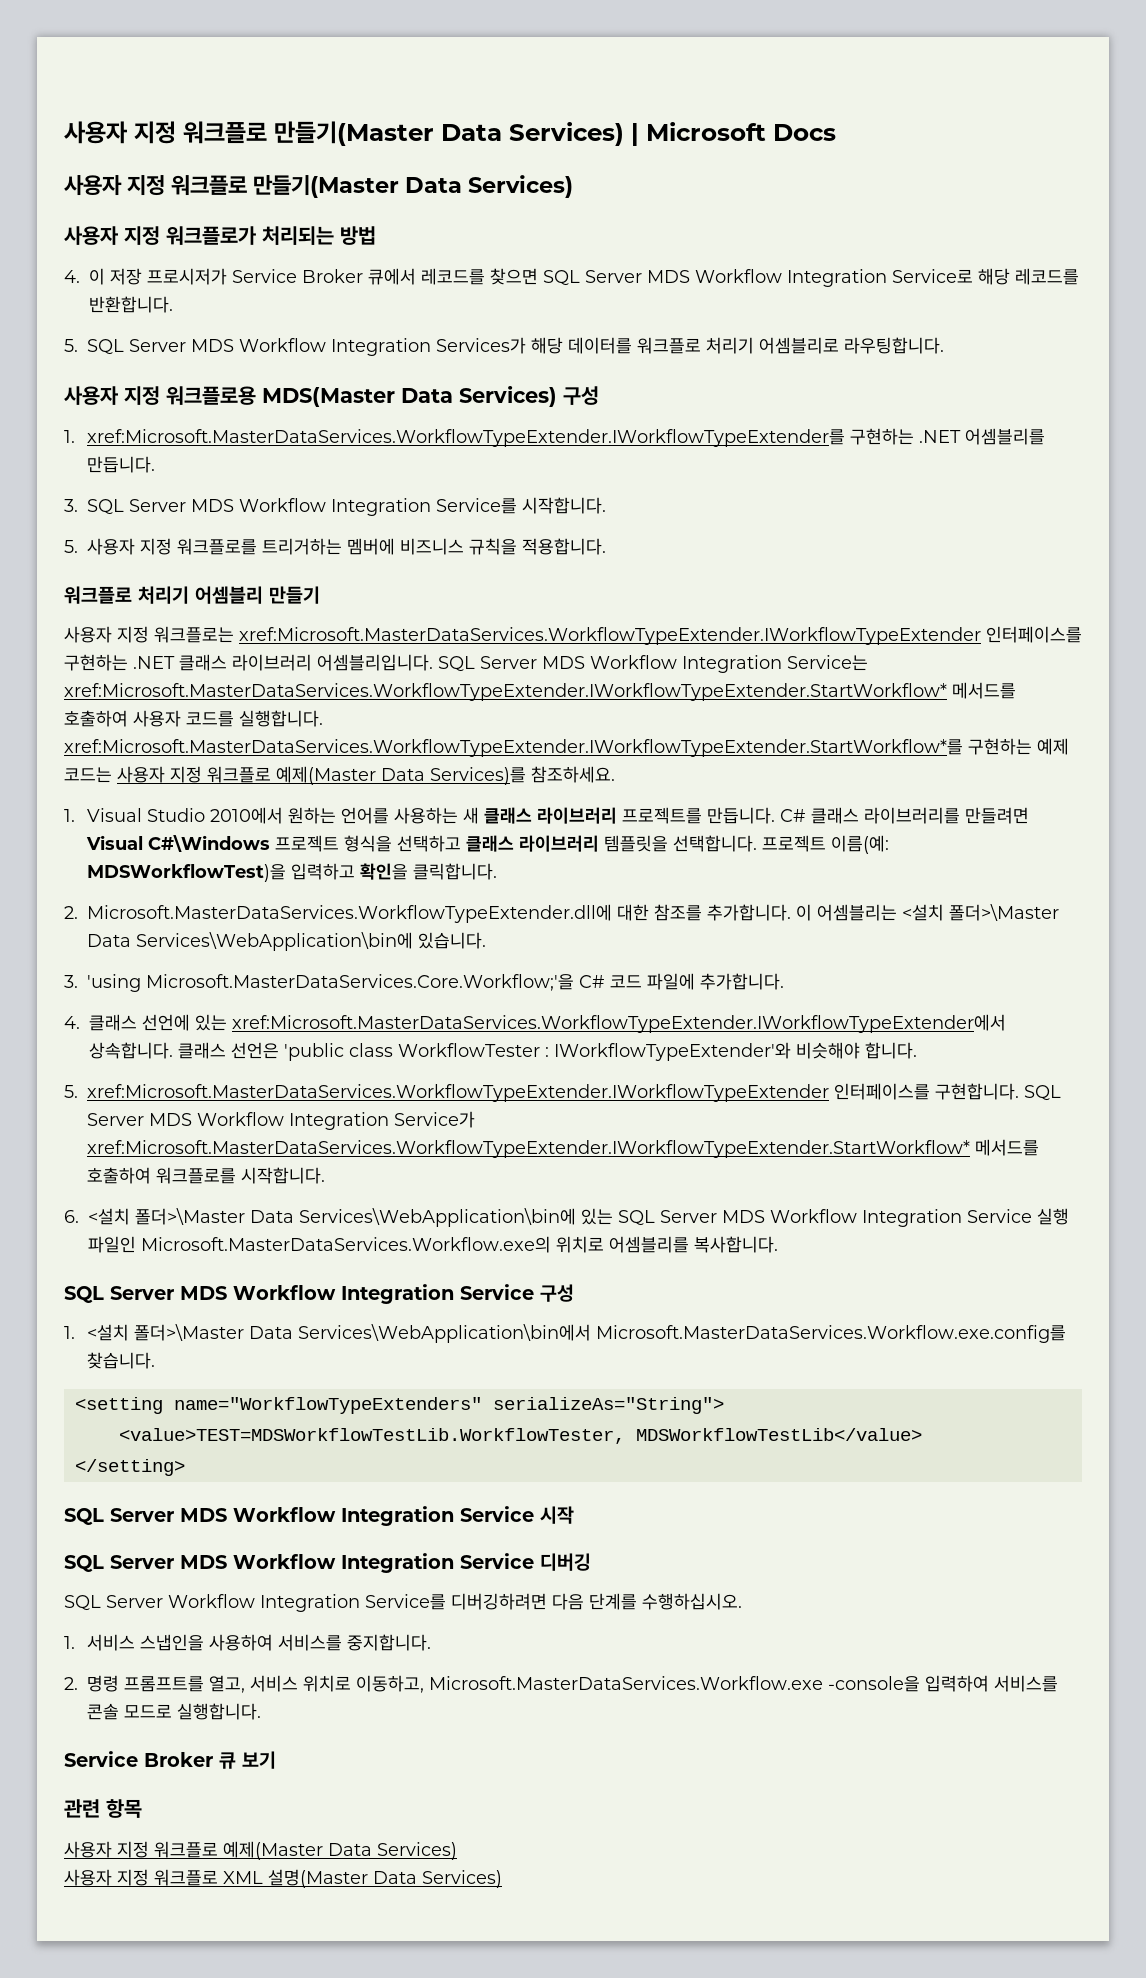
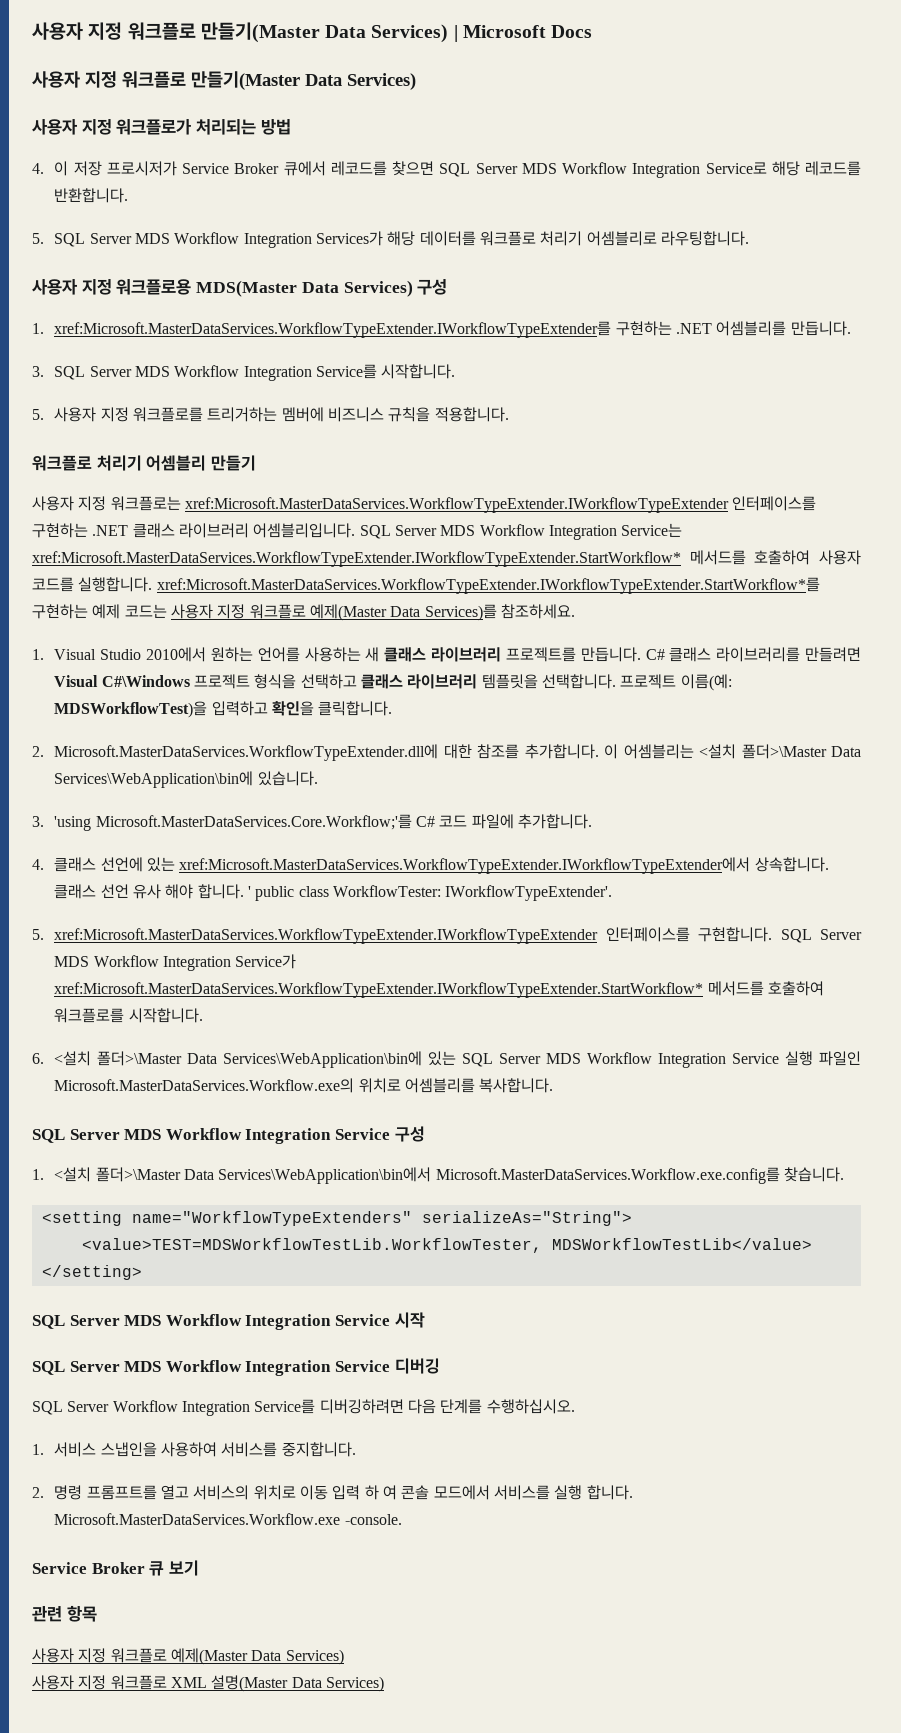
- 3. 'using Microsoft.MasterDataServices.Core.Workflow;'을 C# 코드 파일에 추가합니다.
+ 3. 'using Microsoft.MasterDataServices.Core.Workflow;'를 C# 코드 파일에 추가합니다.
- 클래스 선언은 'public class WorkflowTester : IWorkflowTypeExtender'와 비슷해야 합니다.
+ 클래스 선언 유사 해야 합니다. ' public class WorkflowTester: IWorkflowTypeExtender'.
- 2. 명령 프롬프트를 열고, 서비스 위치로 이동하고, Microsoft.MasterDataServices.Workflow.exe -console을 입력하여 서비스를 콘솔 모드로 실행합니다.
+ 2. 명령 프롬프트를 열고 서비스의 위치로 이동 입력 하 여 콘솔 모드에서 서비스를 실행 합니다. Microsoft.MasterDataServices.Workflow.exe -console.

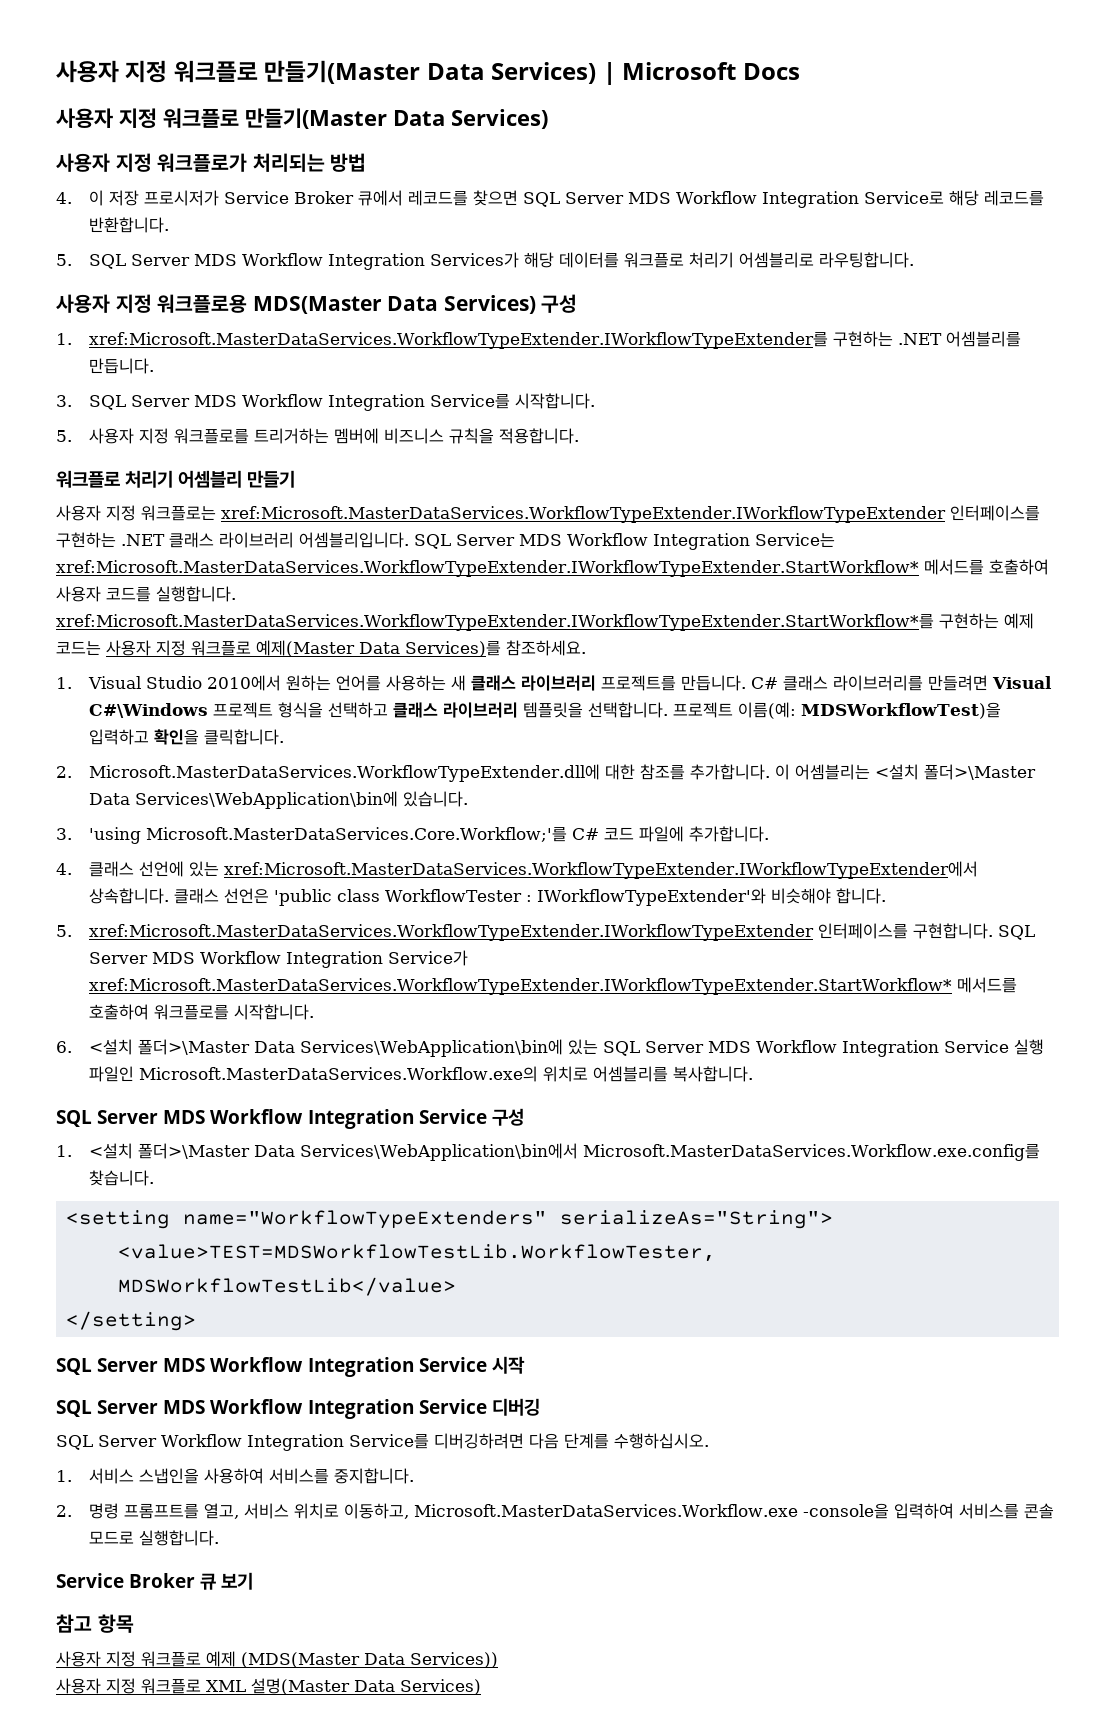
- 클래스 선언 유사 해야 합니다. ' public class WorkflowTester: IWorkflowTypeExtender'.
+ 클래스 선언은 'public class WorkflowTester : IWorkflowTypeExtender'와 비슷해야 합니다.
- 2. 명령 프롬프트를 열고 서비스의 위치로 이동 입력 하 여 콘솔 모드에서 서비스를 실행 합니다. Microsoft.MasterDataServices.Workflow.exe -console.
+ 2. 명령 프롬프트를 열고, 서비스 위치로 이동하고, Microsoft.MasterDataServices.Workflow.exe -console을 입력하여 서비스를 콘솔 모드로 실행합니다.
- 관련 항목
+ 참고 항목
- 사용자 지정 워크플로 예제(Master Data Services)
+ 사용자 지정 워크플로 예제 (MDS(Master Data Services))

